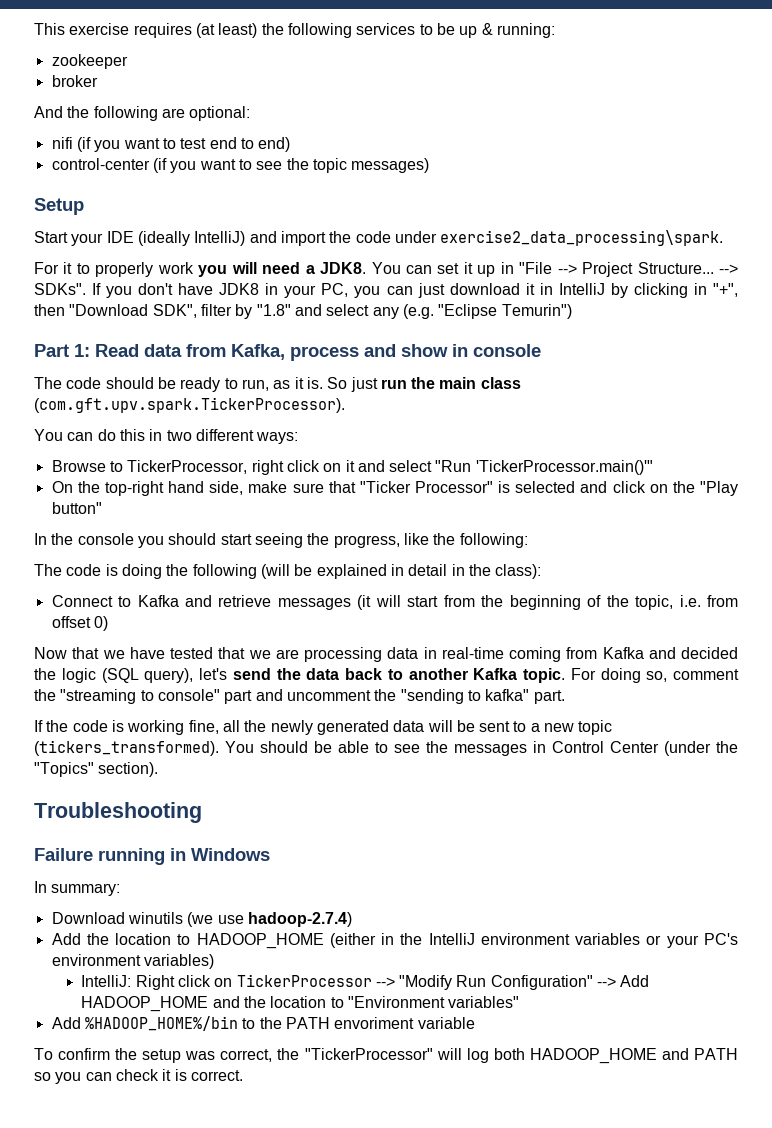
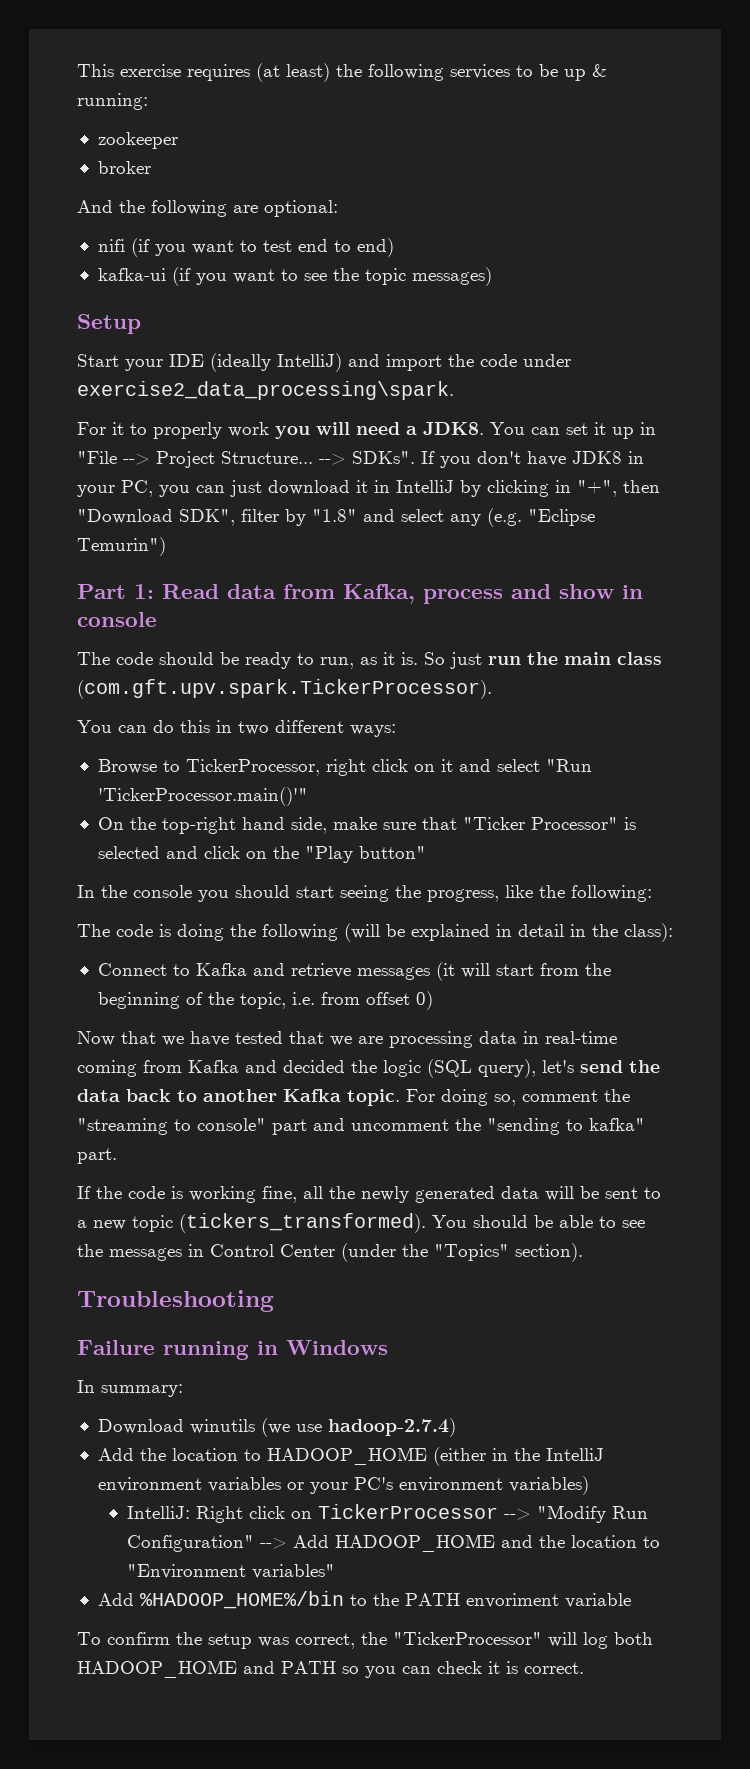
- control-center (if you want to see the topic messages)
+ kafka-ui (if you want to see the topic messages)

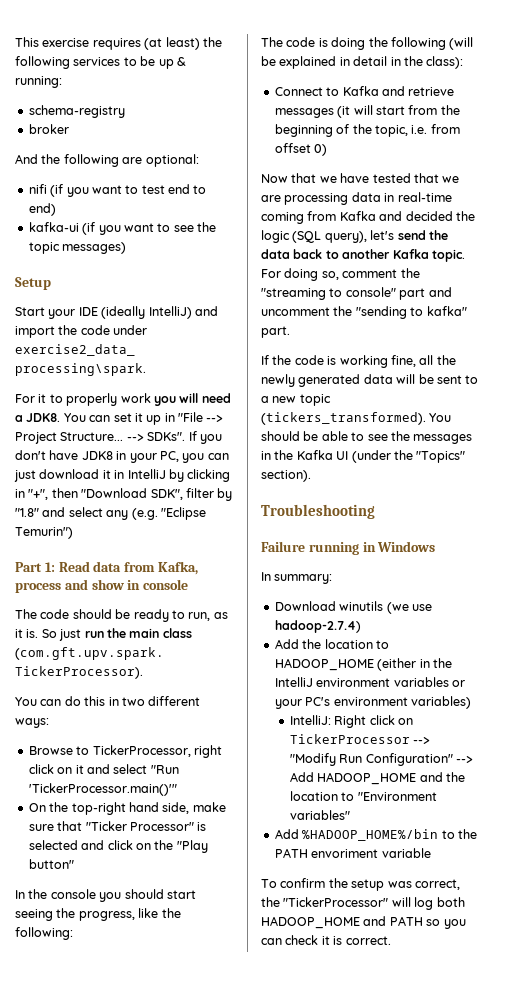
- zookeeper
+ schema-registry
- You should be able to see the messages in Control Center (under the "Topics" section).
+ You should be able to see the messages in the Kafka UI (under the "Topics" section).

